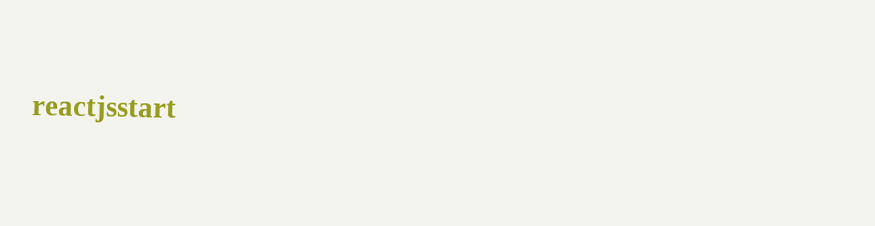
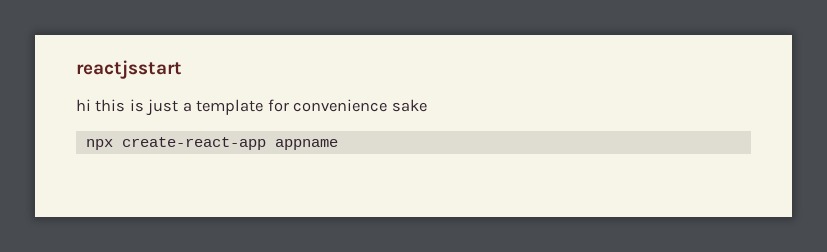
+ hi this is just a template for convenience sake
+ npx create-react-app appname

